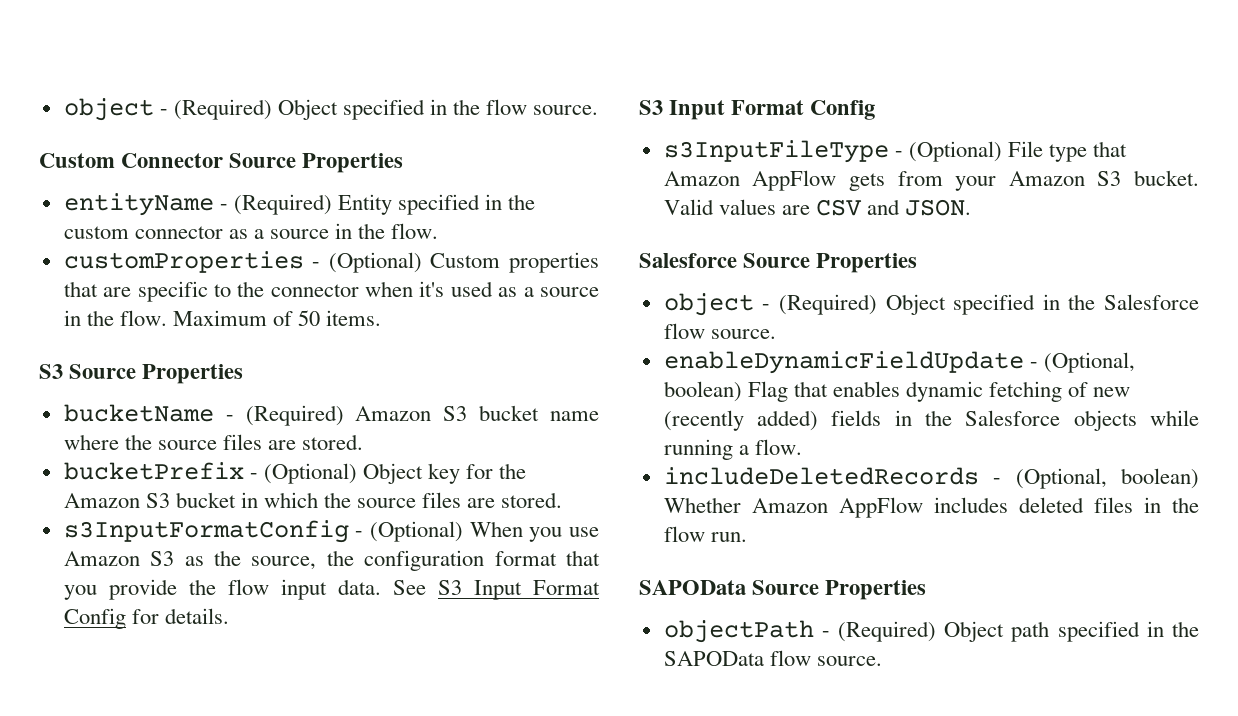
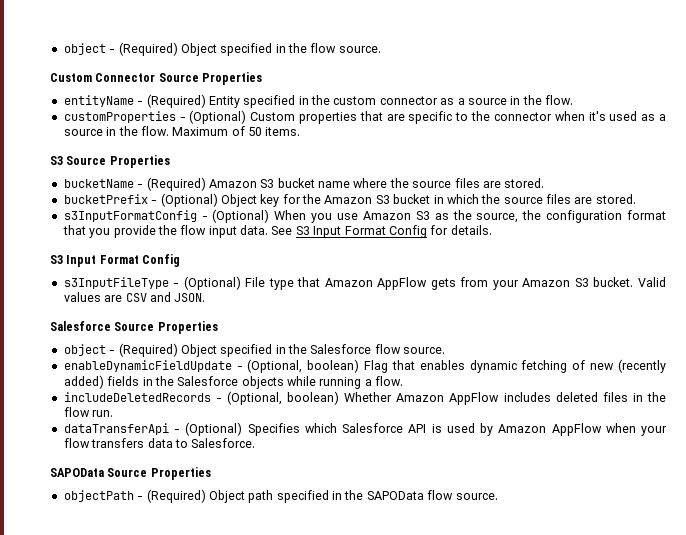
+ dataTransferApi - (Optional) Specifies which Salesforce API is used by Amazon AppFlow when your flow transfers data to Salesforce.

